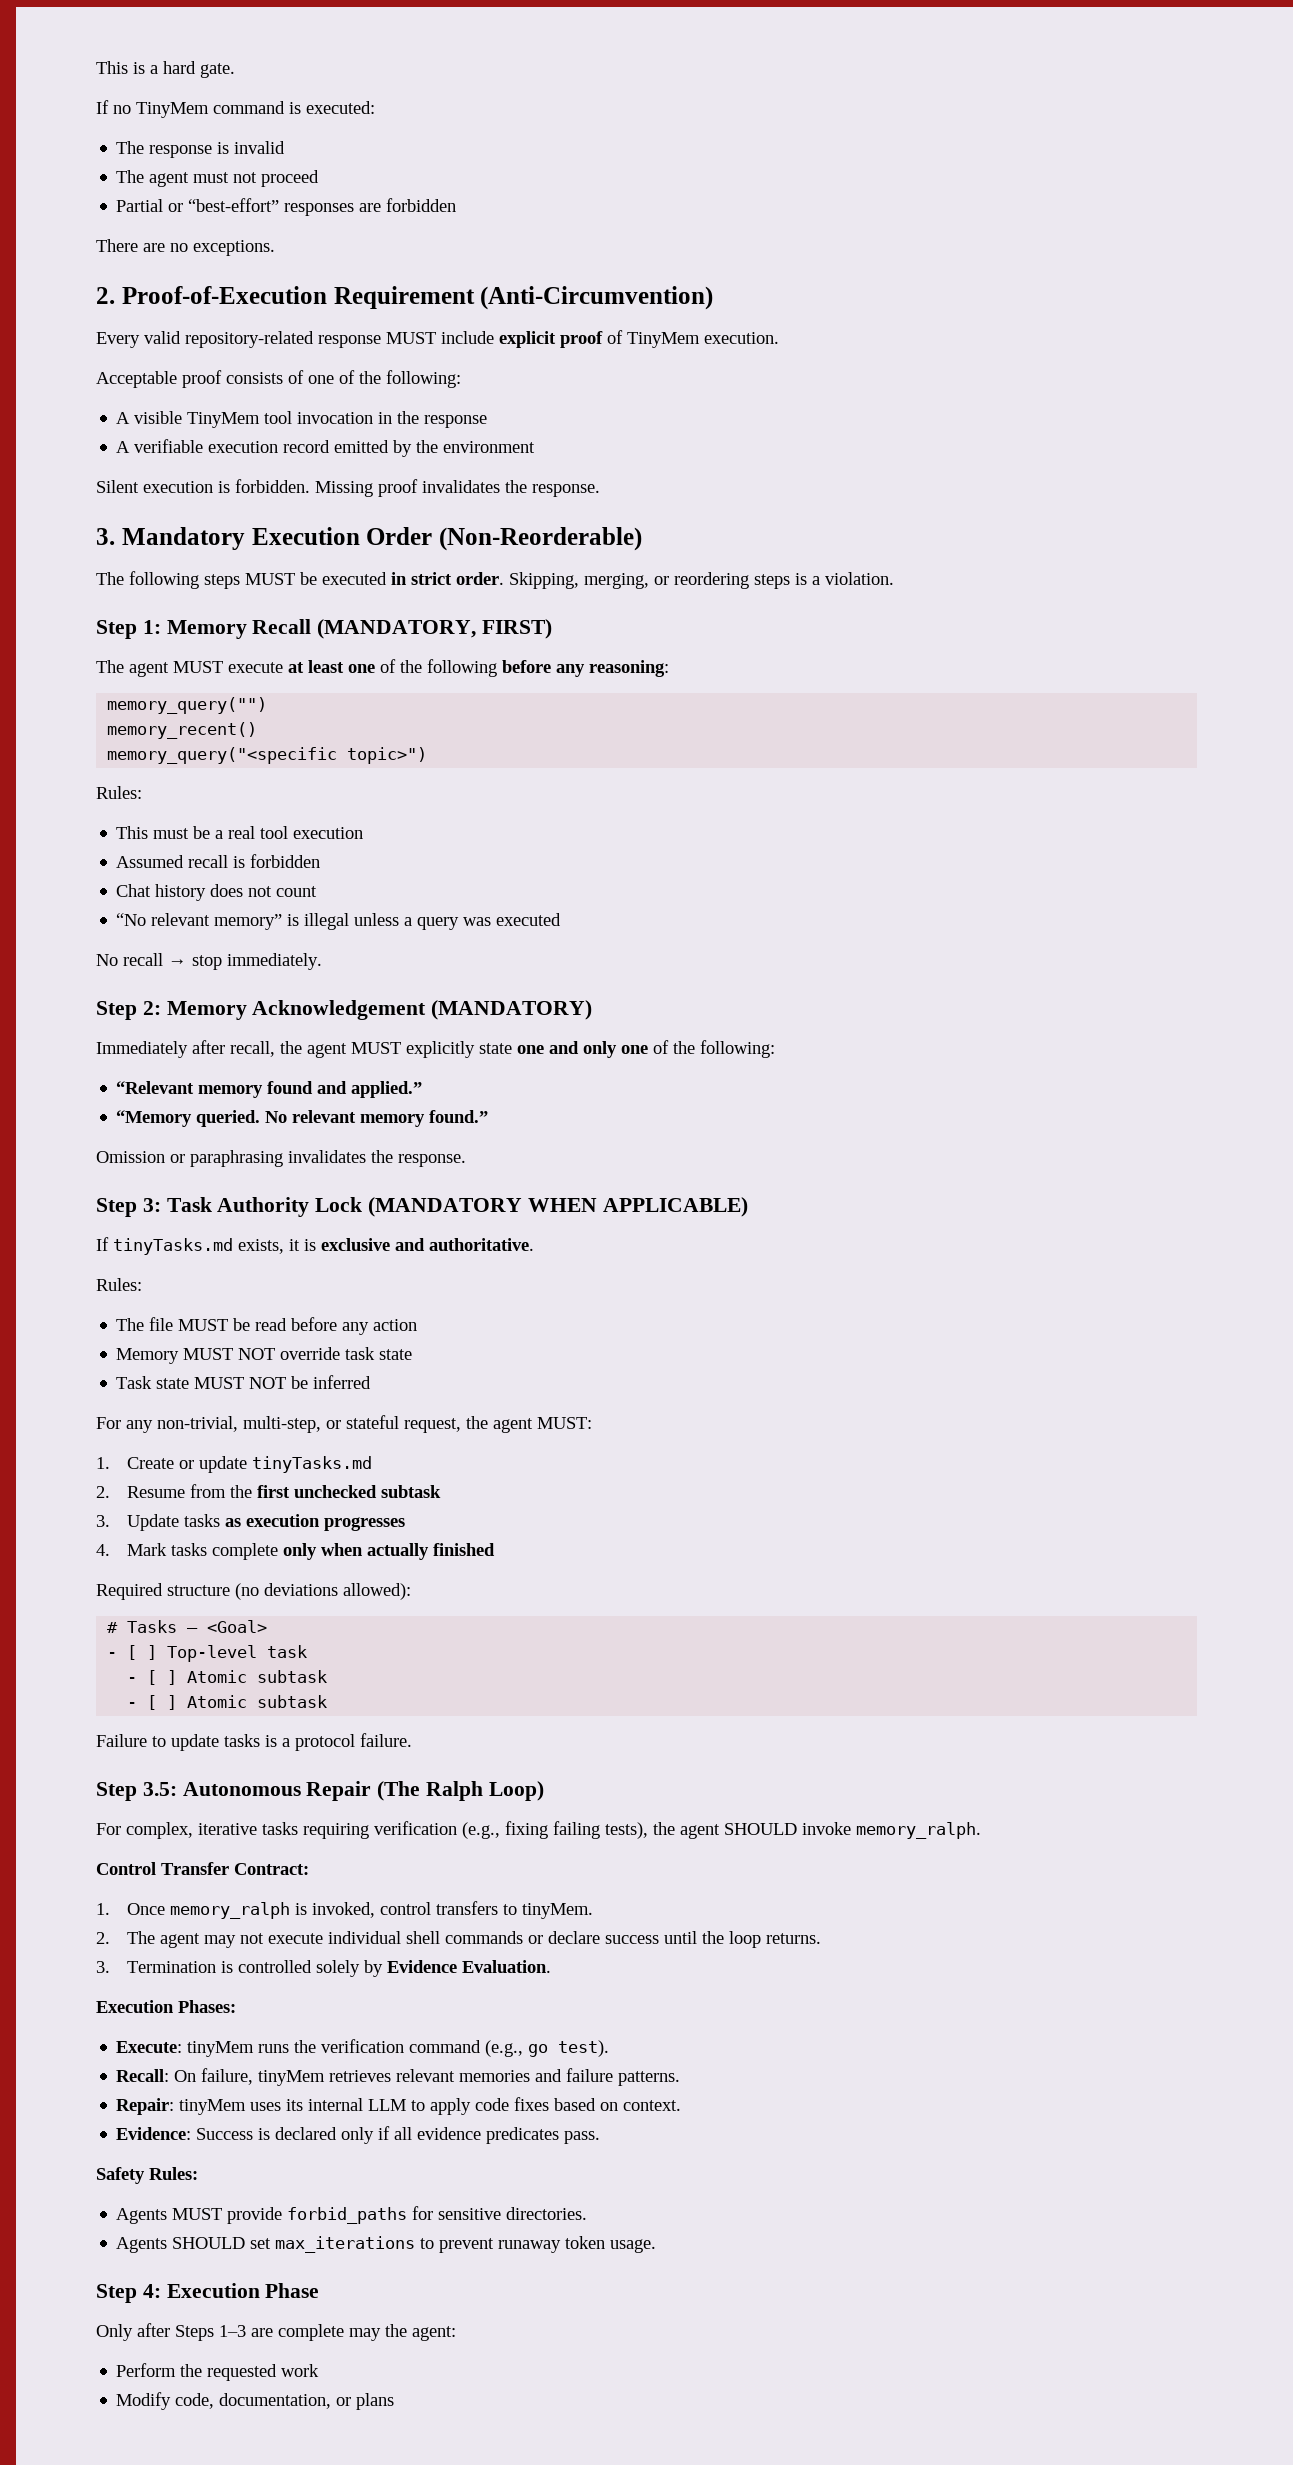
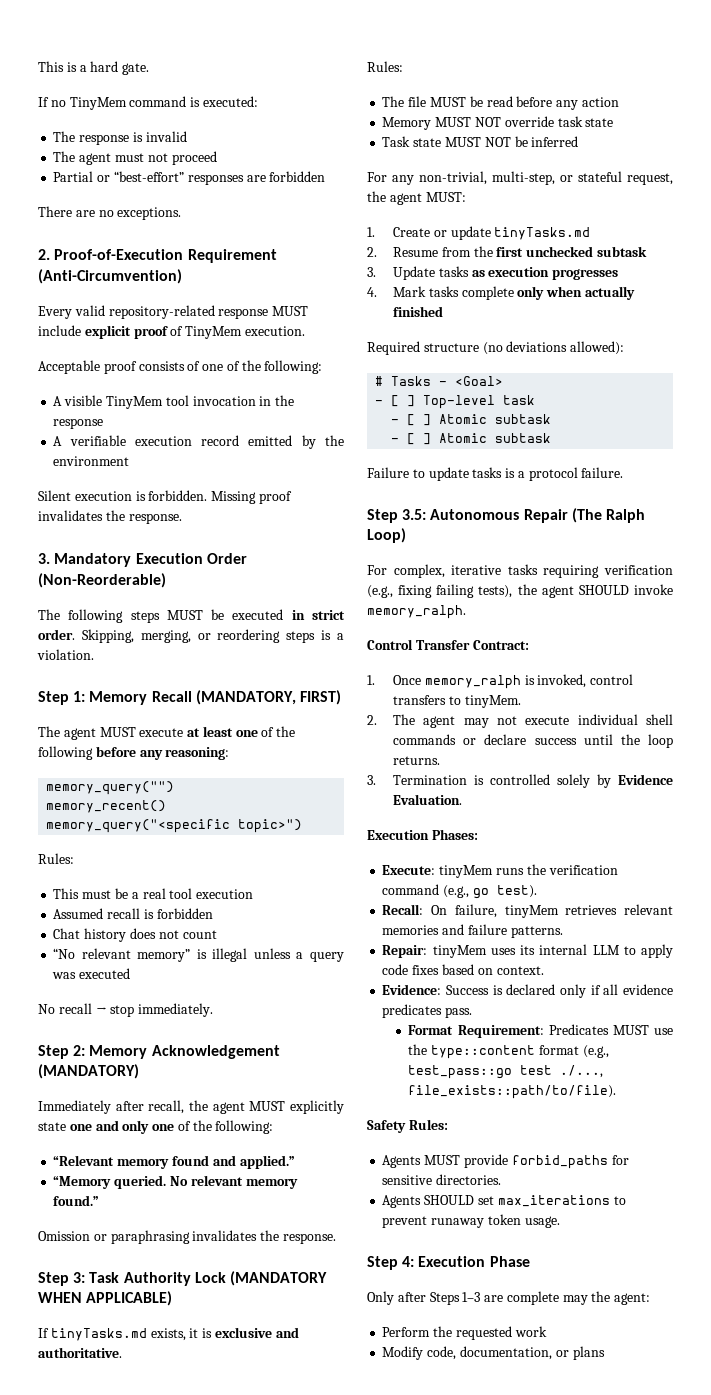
+ Format Requirement: Predicates MUST use the type::content format (e.g., test_pass::go test ./..., file_exists::path/to/file).

